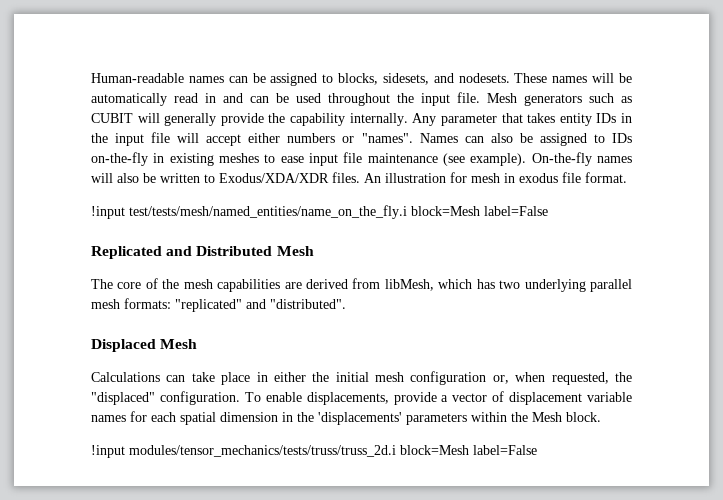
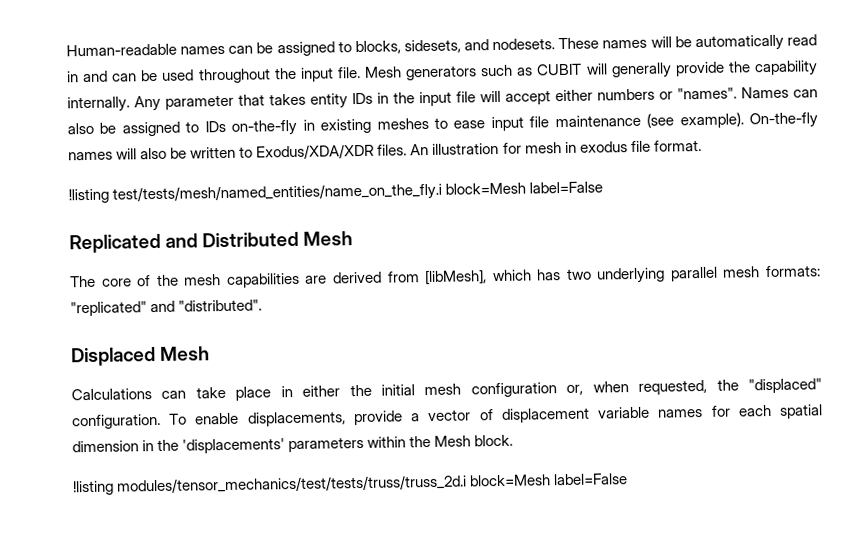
- !input test/tests/mesh/named_entities/name_on_the_fly.i block=Mesh label=False
+ !listing test/tests/mesh/named_entities/name_on_the_fly.i block=Mesh label=False
- The core of the mesh capabilities are derived from libMesh, which has two underlying parallel mesh formats: "replicated" and "distributed".
+ The core of the mesh capabilities are derived from [libMesh], which has two underlying parallel mesh formats: "replicated" and "distributed".
- !input modules/tensor_mechanics/tests/truss/truss_2d.i block=Mesh label=False
+ !listing modules/tensor_mechanics/test/tests/truss/truss_2d.i block=Mesh label=False

